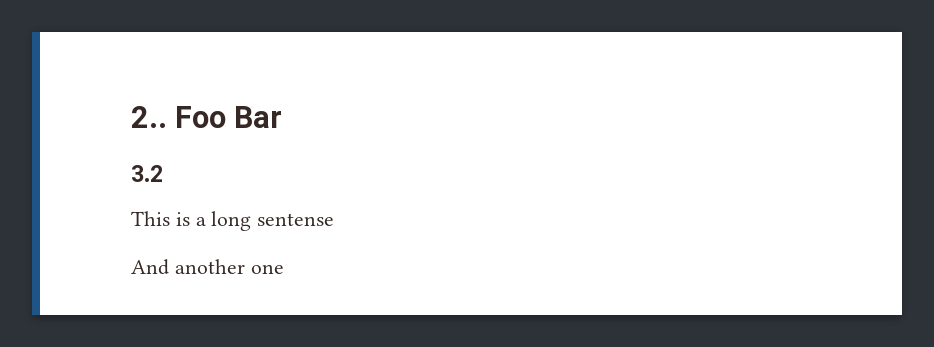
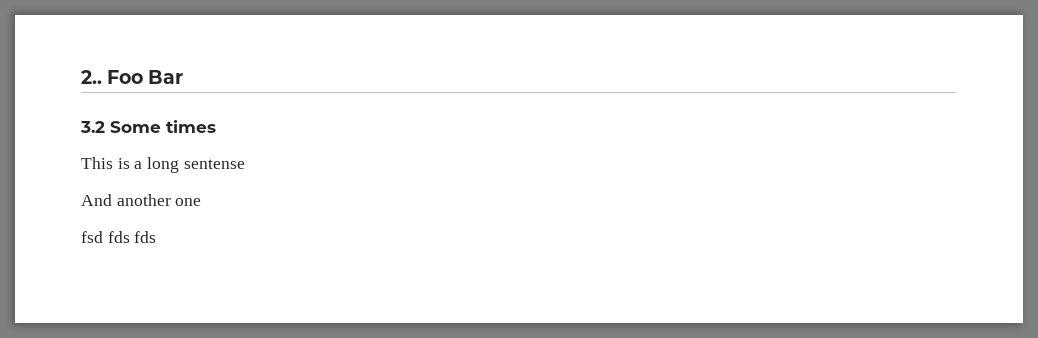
- 3.2
+ 3.2 Some times
+ fsd fds fds

